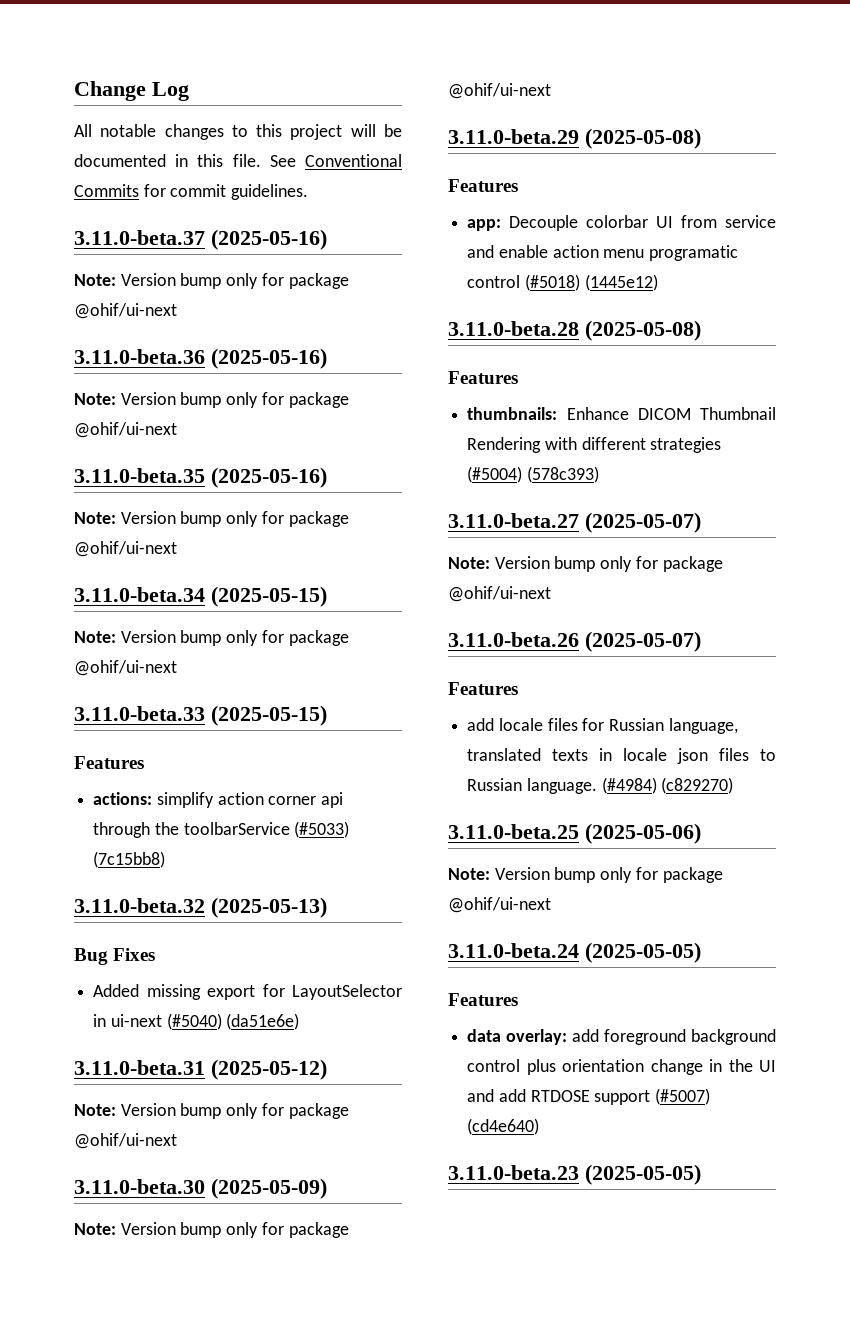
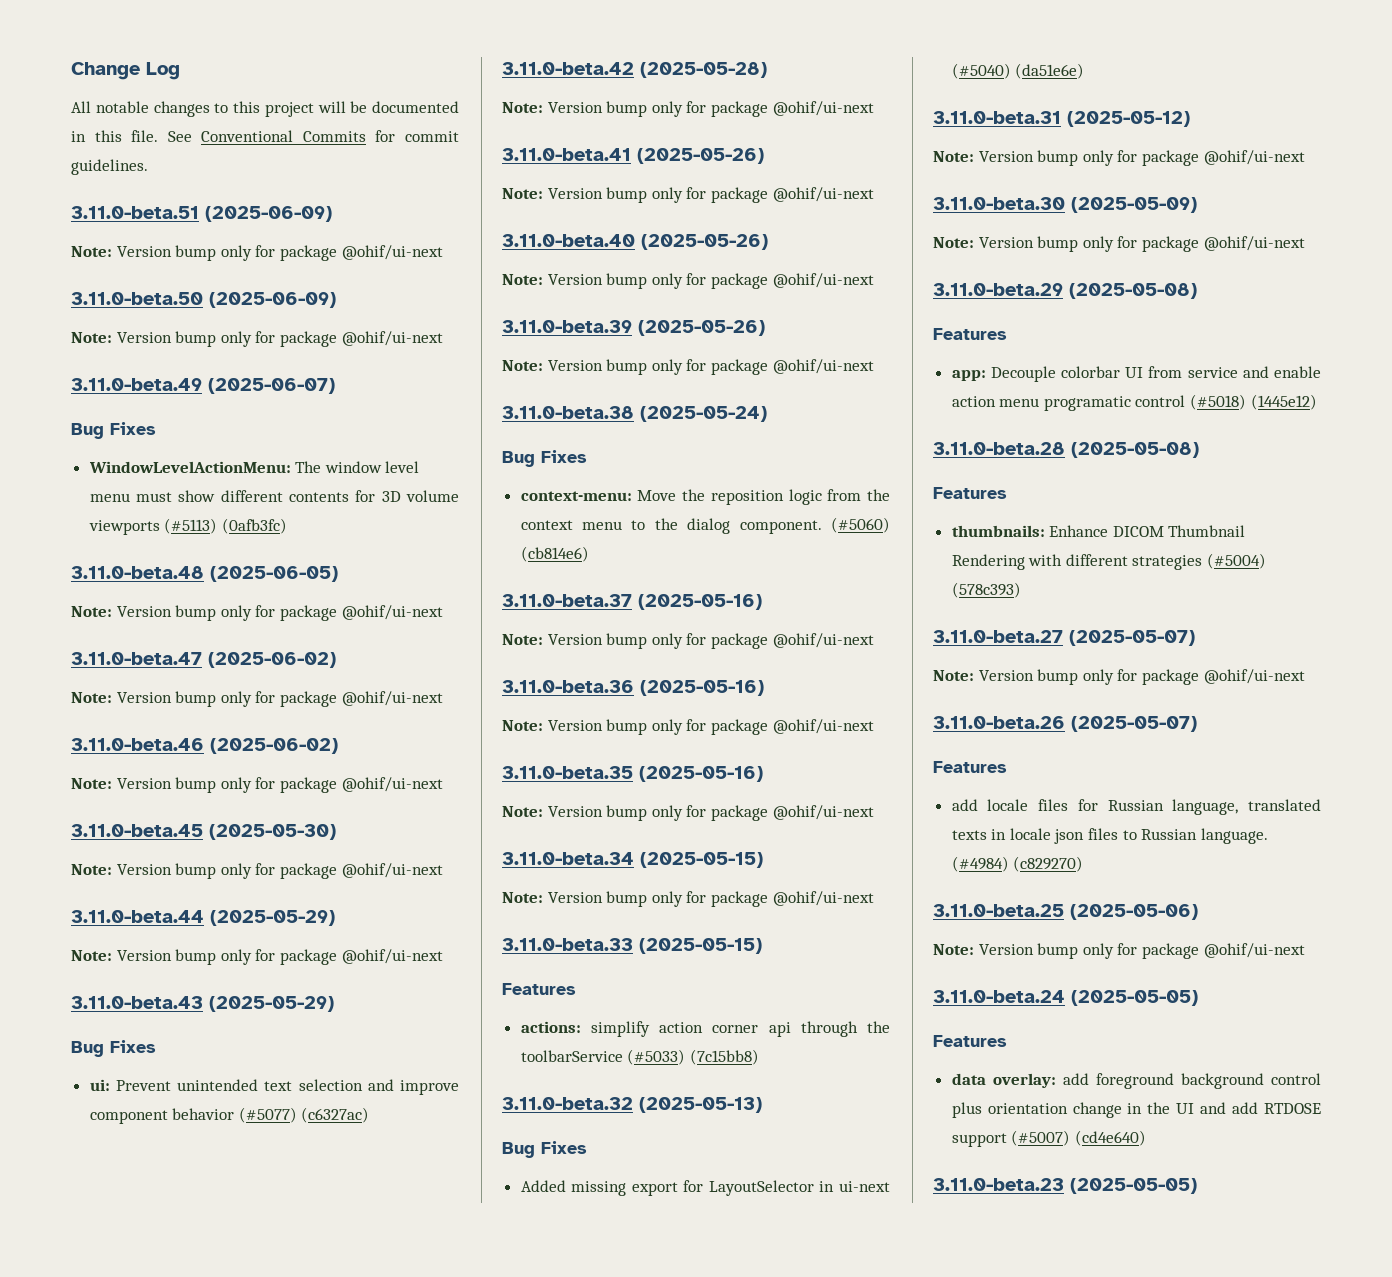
+ 3.11.0-beta.51 (2025-06-09)
+ Note: Version bump only for package @ohif/ui-next
+ 3.11.0-beta.50 (2025-06-09)
+ Note: Version bump only for package @ohif/ui-next
+ 3.11.0-beta.49 (2025-06-07)
+ Bug Fixes
+ WindowLevelActionMenu: The window level menu must show different contents for 3D volume viewports (#5113) (0afb3fc)
+ 3.11.0-beta.48 (2025-06-05)
+ Note: Version bump only for package @ohif/ui-next
+ 3.11.0-beta.47 (2025-06-02)
+ Note: Version bump only for package @ohif/ui-next
+ 3.11.0-beta.46 (2025-06-02)
+ Note: Version bump only for package @ohif/ui-next
+ 3.11.0-beta.45 (2025-05-30)
+ Note: Version bump only for package @ohif/ui-next
+ 3.11.0-beta.44 (2025-05-29)
+ Note: Version bump only for package @ohif/ui-next
+ 3.11.0-beta.43 (2025-05-29)
+ Bug Fixes
+ ui: Prevent unintended text selection and improve component behavior (#5077) (c6327ac)
+ 3.11.0-beta.42 (2025-05-28)
+ Note: Version bump only for package @ohif/ui-next
+ 3.11.0-beta.41 (2025-05-26)
+ Note: Version bump only for package @ohif/ui-next
+ 3.11.0-beta.40 (2025-05-26)
+ Note: Version bump only for package @ohif/ui-next
+ 3.11.0-beta.39 (2025-05-26)
+ Note: Version bump only for package @ohif/ui-next
+ 3.11.0-beta.38 (2025-05-24)
+ Bug Fixes
+ context-menu: Move the reposition logic from the context menu to the dialog component. (#5060) (cb814e6)

